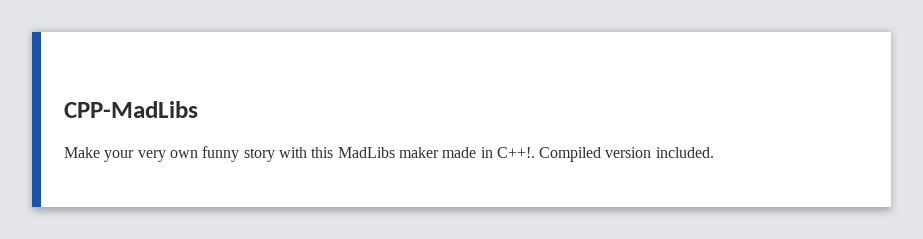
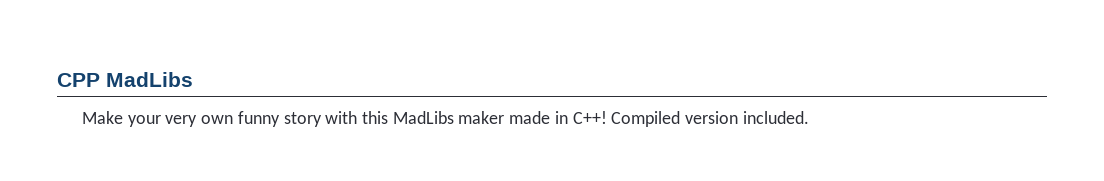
- CPP-MadLibs
+ CPP MadLibs
- Make your very own funny story with this MadLibs maker made in C++!.
+ Make your very own funny story with this MadLibs maker made in C++!

